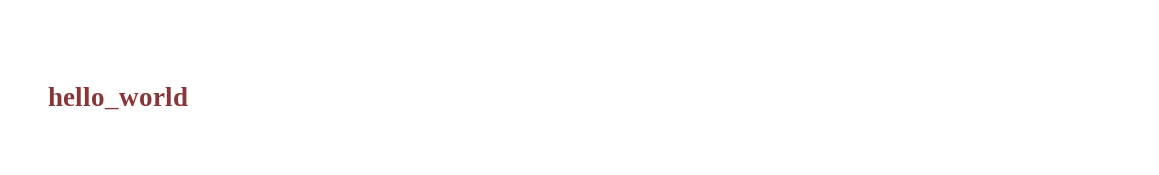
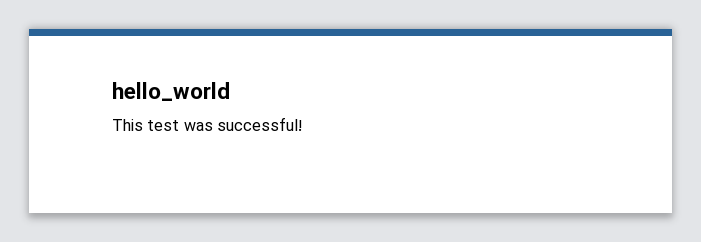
+ This test was successful!

